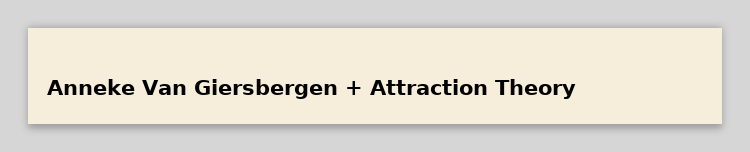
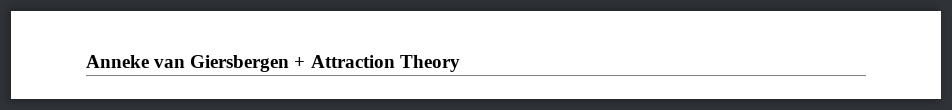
- Anneke Van Giersbergen + Attraction Theory
+ Anneke van Giersbergen + Attraction Theory

